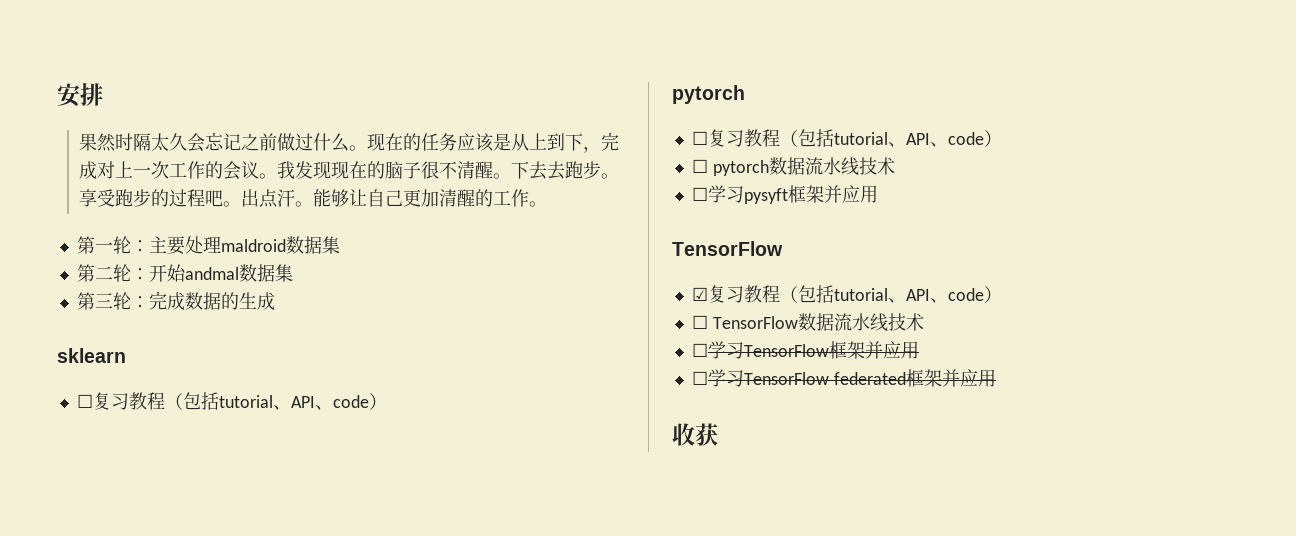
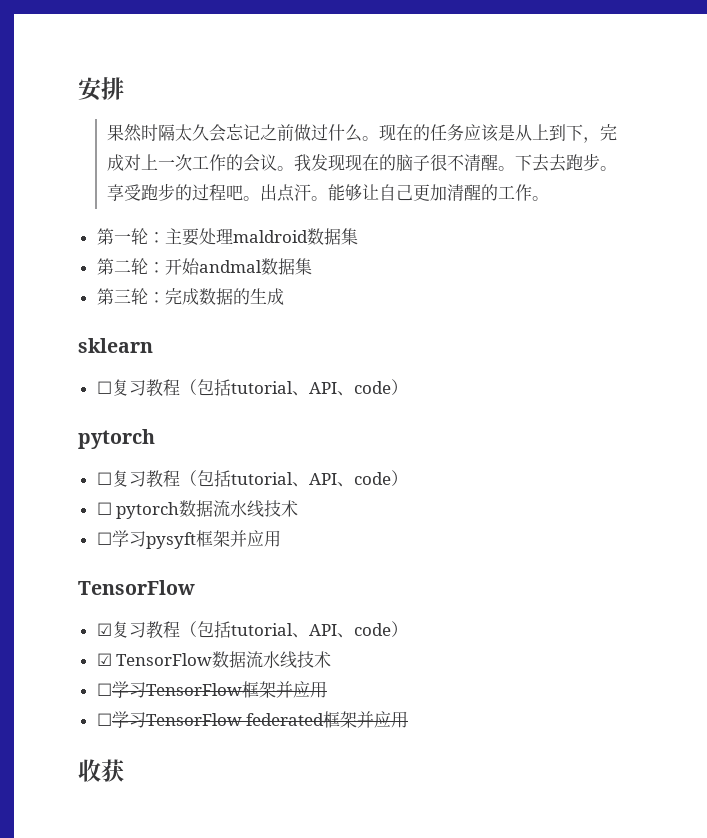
- ☐ TensorFlow数据流水线技术
+ ☑ TensorFlow数据流水线技术

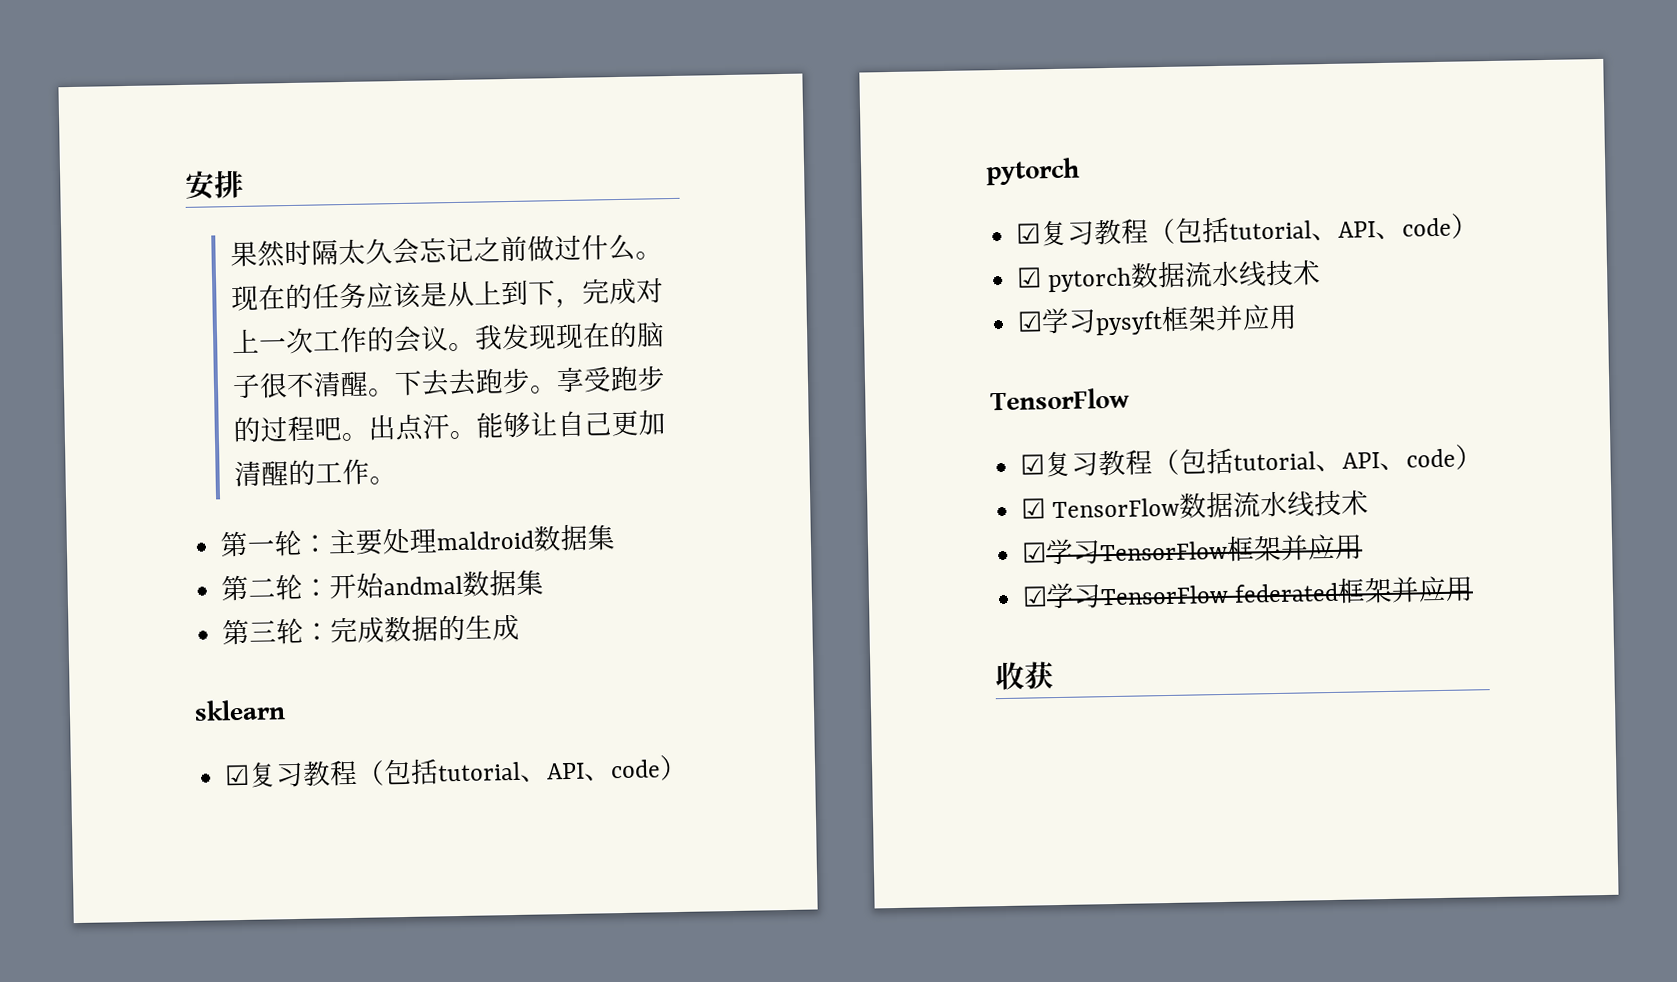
  sklearn
- ☐复习教程（包括tutorial、API、code）
+ ☑复习教程（包括tutorial、API、code）
  pytorch
- ☐复习教程（包括tutorial、API、code）
- ☐ pytorch数据流水线技术
+ ☑复习教程（包括tutorial、API、code）
+ ☑ pytorch数据流水线技术
- ☐学习pysyft框架并应用
+ ☑学习pysyft框架并应用
- ☐学习TensorFlow框架并应用
+ ☑学习TensorFlow框架并应用
- ☐学习TensorFlow federated框架并应用
+ ☑学习TensorFlow federated框架并应用

